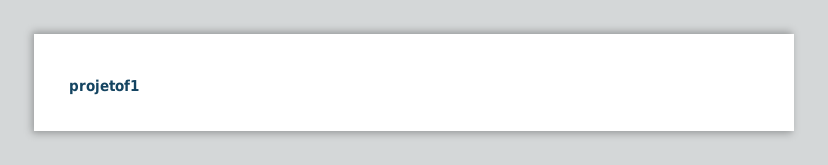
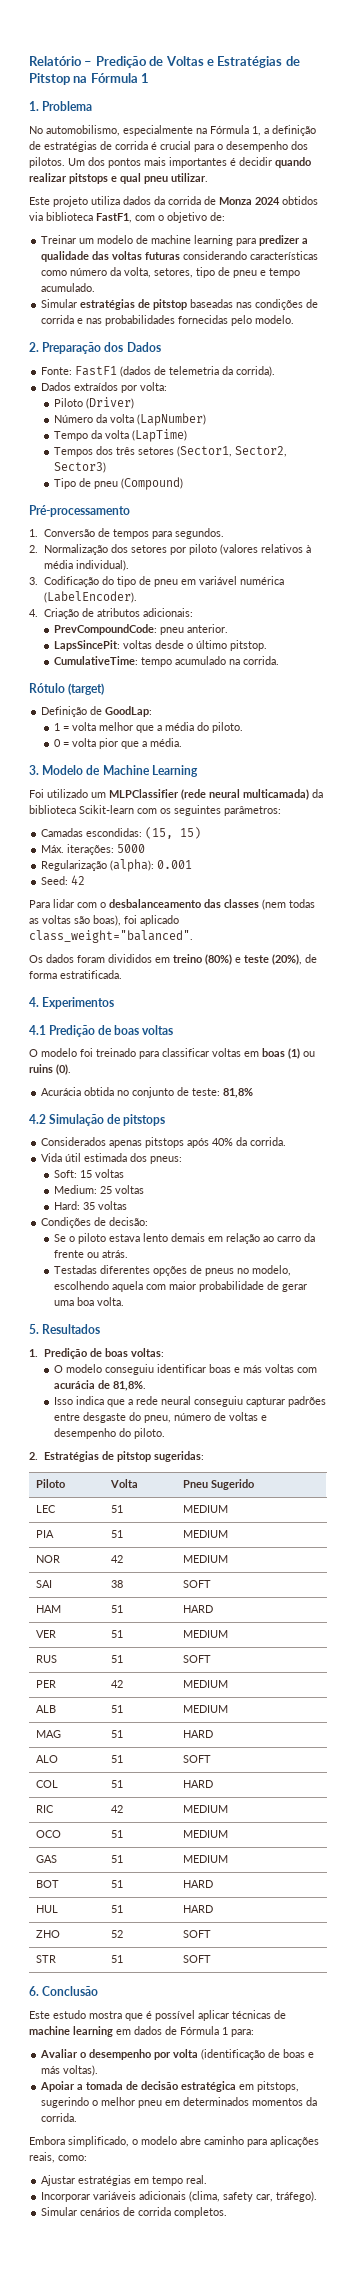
- projetof1
+ Relatório – Predição de Voltas e Estratégias de Pitstop na Fórmula 1
+ 1. Problema
+ No automobilismo, especialmente na Fórmula 1, a definição de estratégias de corrida é crucial para o desempenho dos pilotos. Um dos pontos mais importantes é decidir quando realizar pitstops e qual pneu utilizar.
+ Este projeto utiliza dados da corrida de Monza 2024 obtidos via biblioteca FastF1, com o objetivo de:
+ Treinar um modelo de machine learning para predizer a qualidade das voltas futuras considerando características como número da volta, setores, tipo de pneu e tempo acumulado.
+ Simular estratégias de pitstop baseadas nas condições de corrida e nas probabilidades fornecidas pelo modelo.
+ 2. Preparação dos Dados
+ Fonte: FastF1 (dados de telemetria da corrida).
+ Dados extraídos por volta:
+ Piloto (Driver)
+ Número da volta (LapNumber)
+ Tempo da volta (LapTime)
+ Tempos dos três setores (Sector1, Sector2, Sector3)
+ Tipo de pneu (Compound)
+ Pré-processamento
+ 1. Conversão de tempos para segundos.
+ 2. Normalização dos setores por piloto (valores relativos à média individual).
+ 3. Codificação do tipo de pneu em variável numérica (LabelEncoder).
+ 4. Criação de atributos adicionais:
+ PrevCompoundCode: pneu anterior.
+ LapsSincePit: voltas desde o último pitstop.
+ CumulativeTime: tempo acumulado na corrida.
+ Rótulo (target)
+ Definição de GoodLap:
+ 1 = volta melhor que a média do piloto.
+ 0 = volta pior que a média.
+ 3. Modelo de Machine Learning
+ Foi utilizado um MLPClassifier (rede neural multicamada) da biblioteca Scikit-learn com os seguintes parâmetros:
+ Camadas escondidas: (15, 15)
+ Máx. iterações: 5000
+ Regularização (alpha): 0.001
+ Seed: 42
+ Para lidar com o desbalanceamento das classes (nem todas as voltas são boas), foi aplicado class_weight="balanced".
+ Os dados foram divididos em treino (80%) e teste (20%), de forma estratificada.
+ 4. Experimentos
+ 4.1 Predição de boas voltas
+ O modelo foi treinado para classificar voltas em boas (1) ou ruins (0).
+ Acurácia obtida no conjunto de teste: 81,8%
+ 4.2 Simulação de pitstops
+ Considerados apenas pitstops após 40% da corrida.
+ Vida útil estimada dos pneus:
+ Soft: 15 voltas
+ Medium: 25 voltas
+ Hard: 35 voltas
+ Condições de decisão:
+ Se o piloto estava lento demais em relação ao carro da frente ou atrás.
+ Testadas diferentes opções de pneus no modelo, escolhendo aquela com maior probabilidade de gerar uma boa volta.
+ 5. Resultados
+ 1. Predição de boas voltas:
+ O modelo conseguiu identificar boas e más voltas com acurácia de 81,8%.
+ Isso indica que a rede neural conseguiu capturar padrões entre desgaste do pneu, número de voltas e desempenho do piloto.
+ 2. Estratégias de pitstop sugeridas:
+ Piloto | Volta | Pneu Sugerido
+ LEC | 51 | MEDIUM
+ PIA | 51 | MEDIUM
+ NOR | 42 | MEDIUM
+ SAI | 38 | SOFT
+ HAM | 51 | HARD
+ VER | 51 | MEDIUM
+ RUS | 51 | SOFT
+ PER | 42 | MEDIUM
+ ALB | 51 | MEDIUM
+ MAG | 51 | HARD
+ ALO | 51 | SOFT
+ COL | 51 | HARD
+ RIC | 42 | MEDIUM
+ OCO | 51 | MEDIUM
+ GAS | 51 | MEDIUM
+ BOT | 51 | HARD
+ HUL | 51 | HARD
+ ZHO | 52 | SOFT
+ STR | 51 | SOFT
+ 6. Conclusão
+ Este estudo mostra que é possível aplicar técnicas de machine learning em dados de Fórmula 1 para:
+ Avaliar o desempenho por volta (identificação de boas e más voltas).
+ Apoiar a tomada de decisão estratégica em pitstops, sugerindo o melhor pneu em determinados momentos da corrida.
+ Embora simplificado, o modelo abre caminho para aplicações reais, como:
+ Ajustar estratégias em tempo real.
+ Incorporar variáveis adicionais (clima, safety car, tráfego).
+ Simular cenários de corrida completos.

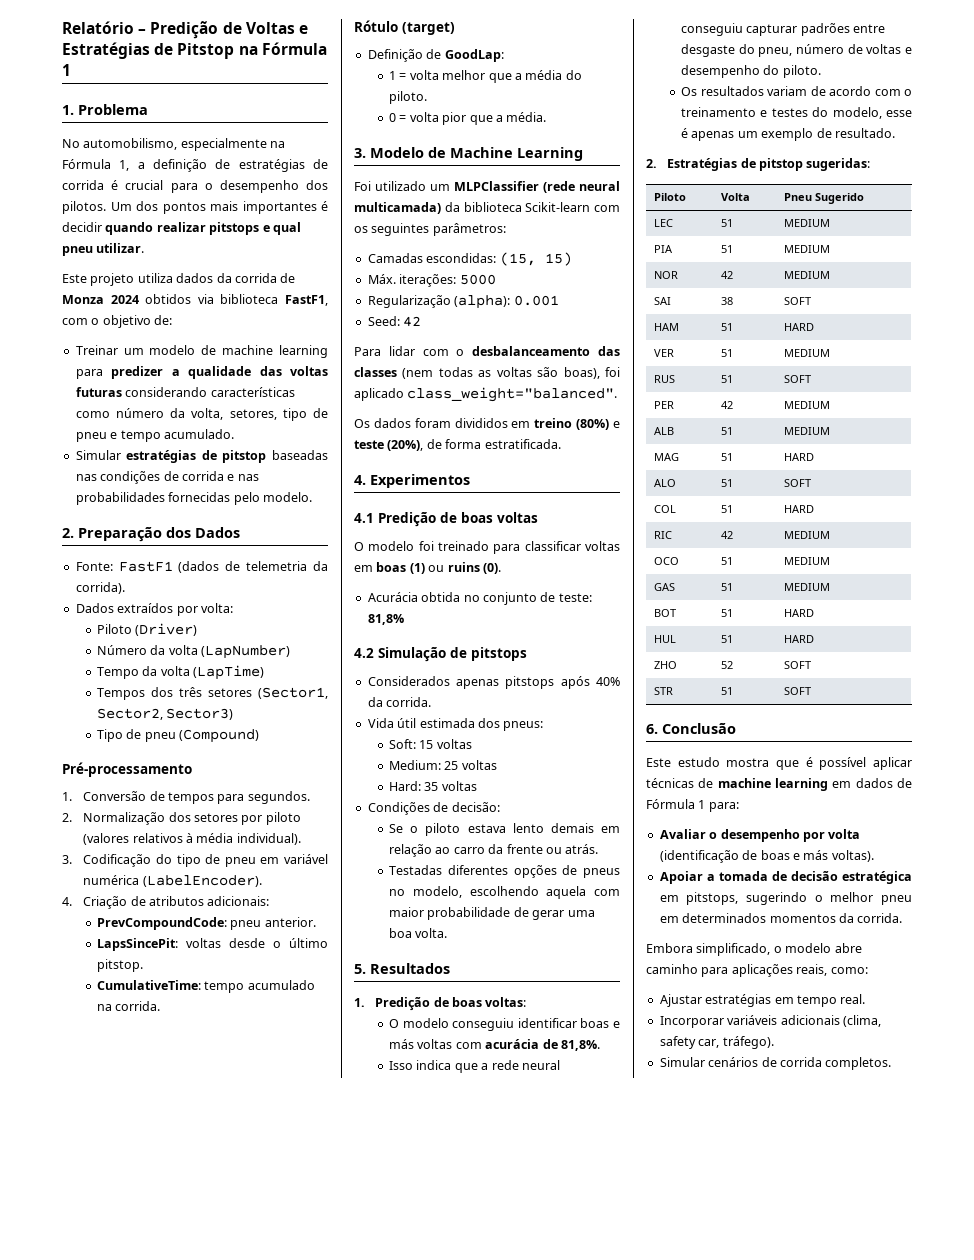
+ Os resultados variam de acordo com o treinamento e testes do modelo, esse é apenas um exemplo de resultado.

